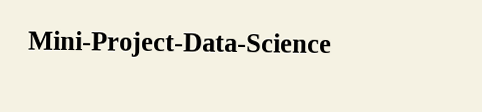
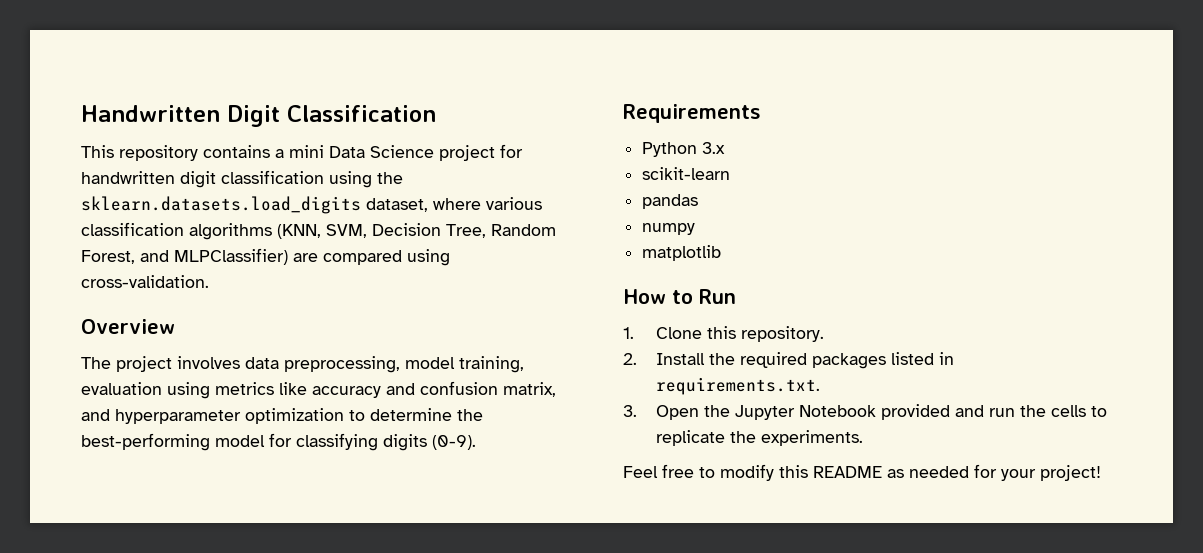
- Mini-Project-Data-Science
+ Handwritten Digit Classification
+ This repository contains a mini Data Science project for handwritten digit classification using the sklearn.datasets.load_digits dataset, where various classification algorithms (KNN, SVM, Decision Tree, Random Forest, and MLPClassifier) are compared using cross-validation.
+ Overview
+ The project involves data preprocessing, model training, evaluation using metrics like accuracy and confusion matrix, and hyperparameter optimization to determine the best-performing model for classifying digits (0-9).
+ Requirements
+ Python 3.x
+ scikit-learn
+ pandas
+ numpy
+ matplotlib
+ How to Run
+ 1. Clone this repository.
+ 2. Install the required packages listed in requirements.txt.
+ 3. Open the Jupyter Notebook provided and run the cells to replicate the experiments.
+ Feel free to modify this README as needed for your project!

